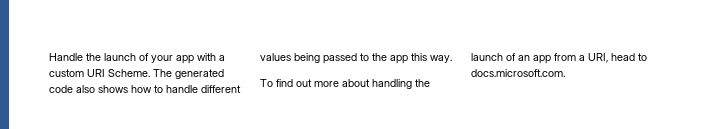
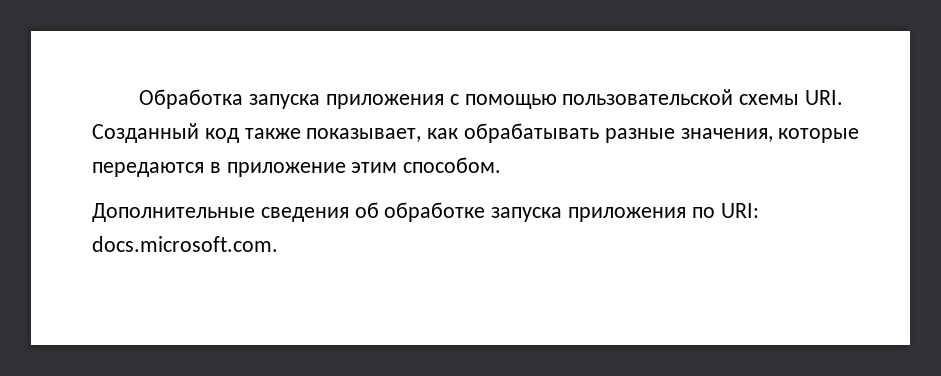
- Handle the launch of your app with a custom URI Scheme. The generated code also shows how to handle different values being passed to the app this way.
- To find out more about handling the launch of an app from a URI, head to docs.microsoft.com.
+ Обработка запуска приложения с помощью пользовательской схемы URI. Созданный код также показывает, как обрабатывать разные значения, которые передаются в приложение этим способом.
+ Дополнительные сведения об обработке запуска приложения по URI: docs.microsoft.com.

